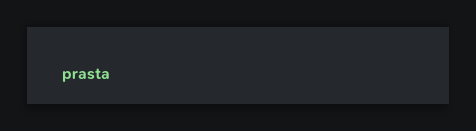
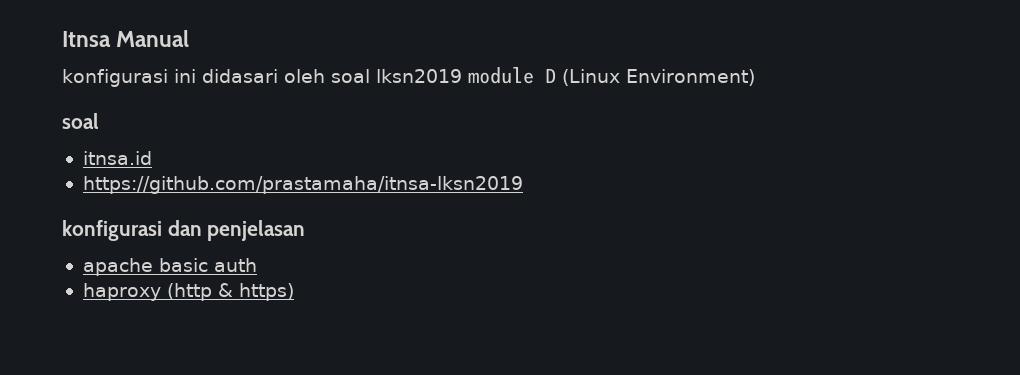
- prasta
+ Itnsa Manual
+ konfigurasi ini didasari oleh soal lksn2019 module D (Linux Environment)
+ soal
+ itnsa.id
+ https://github.com/prastamaha/itnsa-lksn2019
+ konfigurasi dan penjelasan
+ apache basic auth
+ haproxy (http & https)

